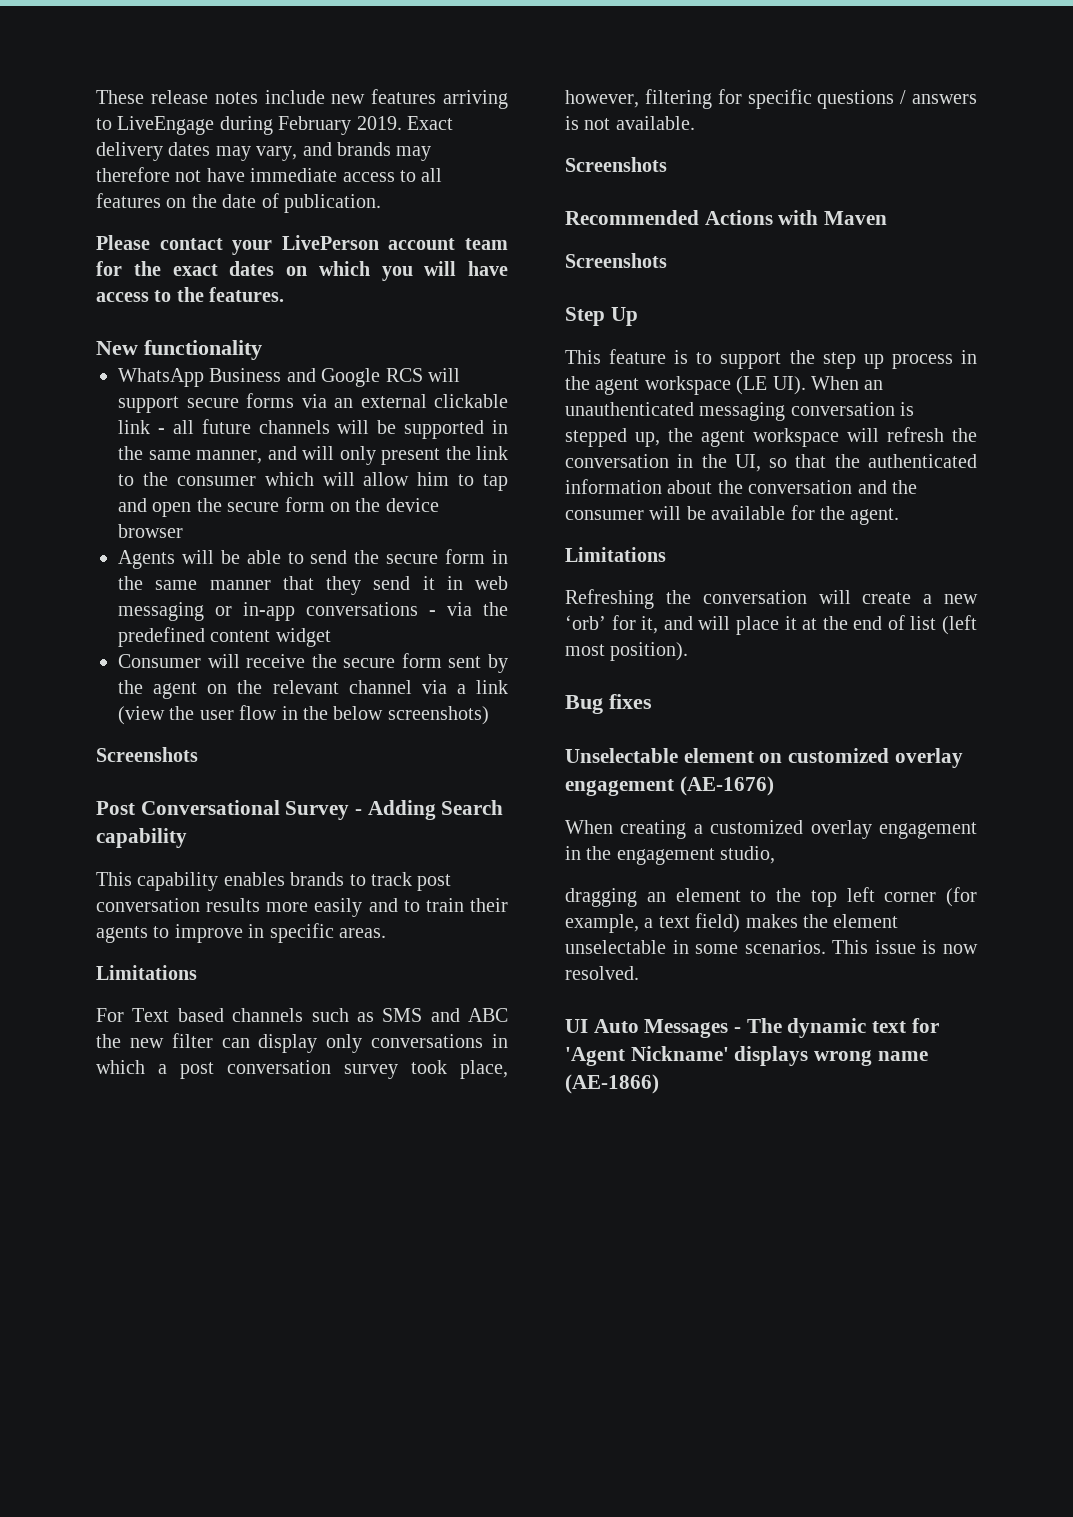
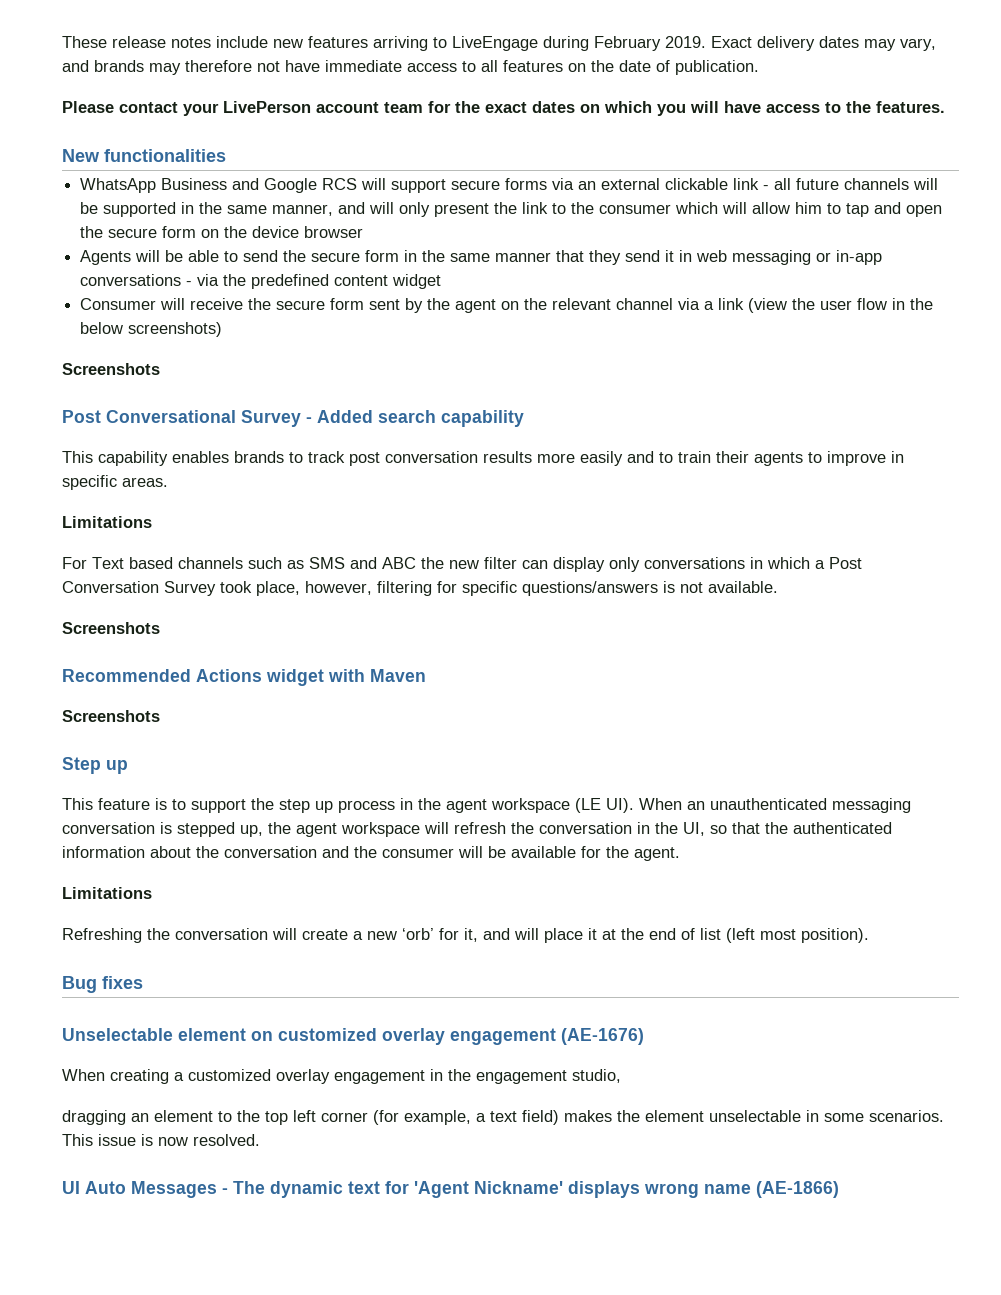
- New functionality
+ New functionalities
- Post Conversational Survey - Adding Search capability
+ Post Conversational Survey - Added search capability
- For Text based channels such as SMS and ABC the new filter can display only conversations in which a post conversation survey took place, however, filtering for specific questions / answers is not available.
+ For Text based channels such as SMS and ABC the new filter can display only conversations in which a Post Conversation Survey took place, however, filtering for specific questions/answers is not available.
- Recommended Actions with Maven
+ Recommended Actions widget with Maven
- Step Up
+ Step up

